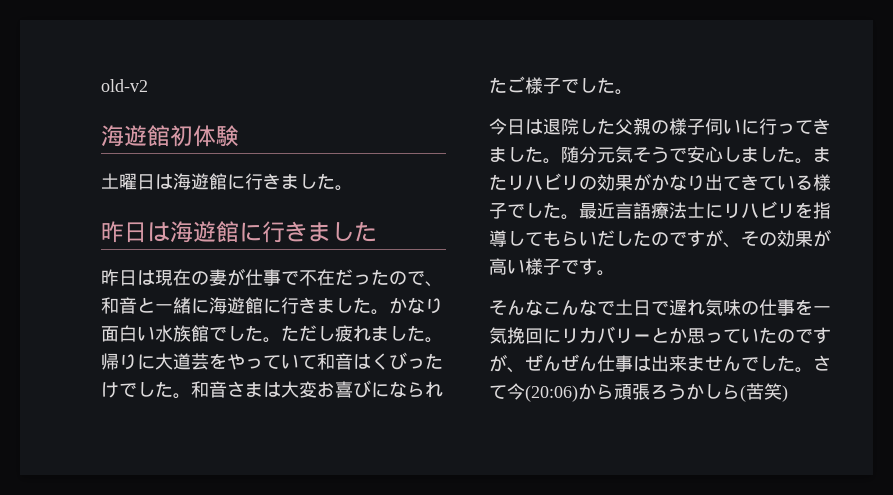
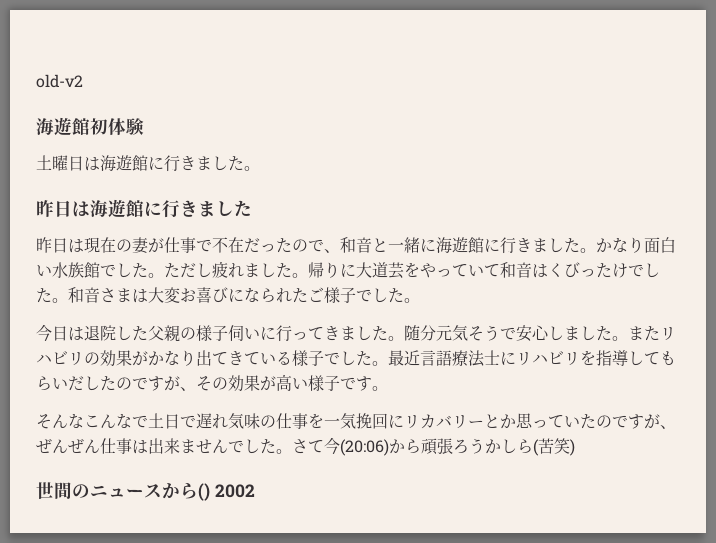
+ 世間のニュースから() 2002

